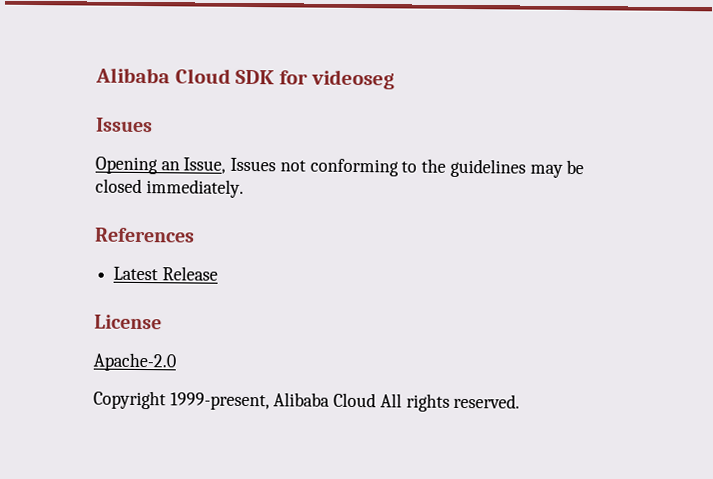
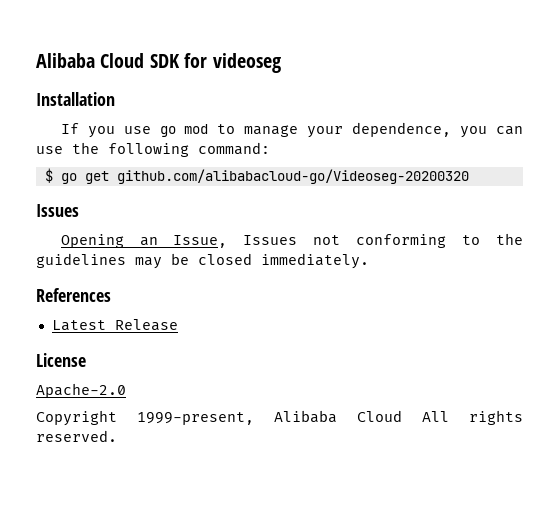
+ Installation
+ If you use go mod to manage your dependence, you can use the following command:
+ $ go get github.com/alibabacloud-go/Videoseg-20200320

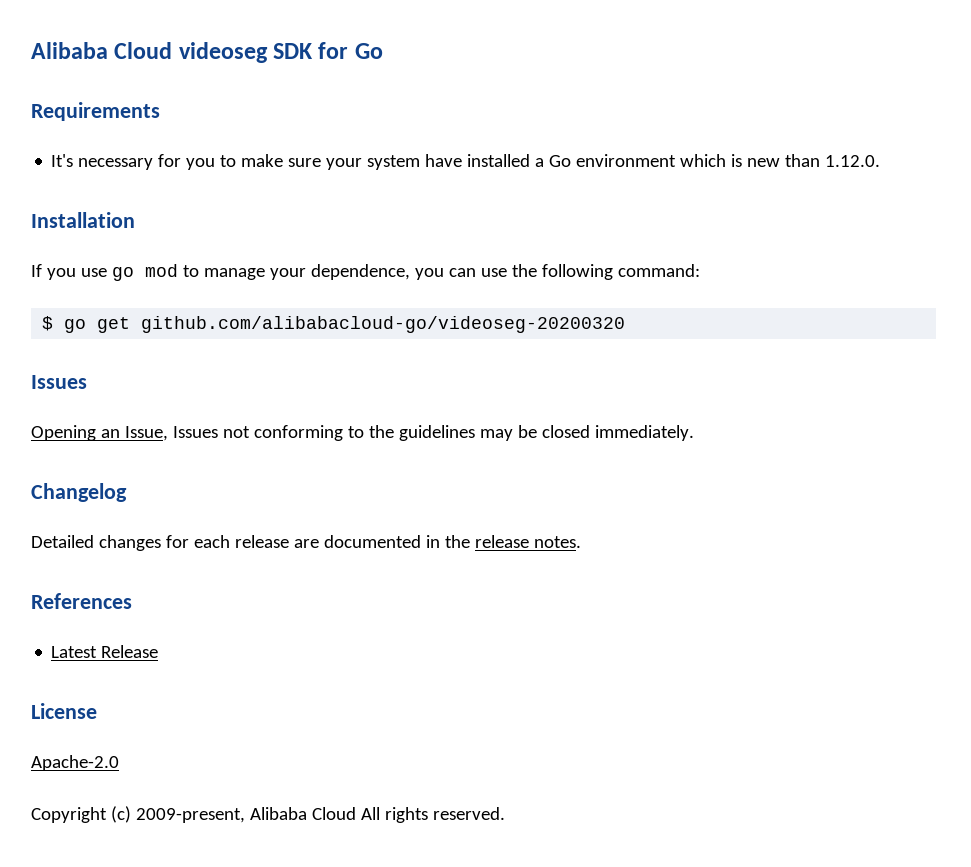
- Alibaba Cloud SDK for videoseg
+ Alibaba Cloud videoseg SDK for Go
+ Requirements
+ It's necessary for you to make sure your system have installed a Go environment which is new than 1.12.0.
- $ go get github.com/alibabacloud-go/Videoseg-20200320
+ $ go get github.com/alibabacloud-go/videoseg-20200320
+ Changelog
+ Detailed changes for each release are documented in the release notes.
- Copyright 1999-present, Alibaba Cloud All rights reserved.
+ Copyright (c) 2009-present, Alibaba Cloud All rights reserved.

